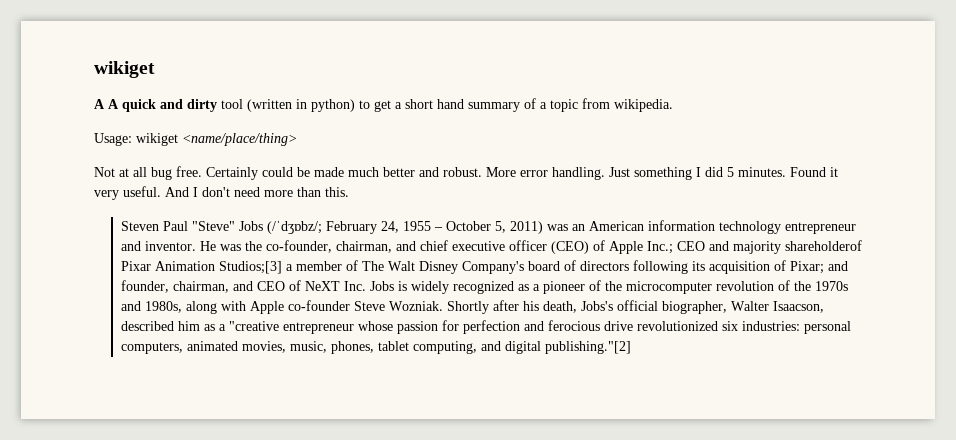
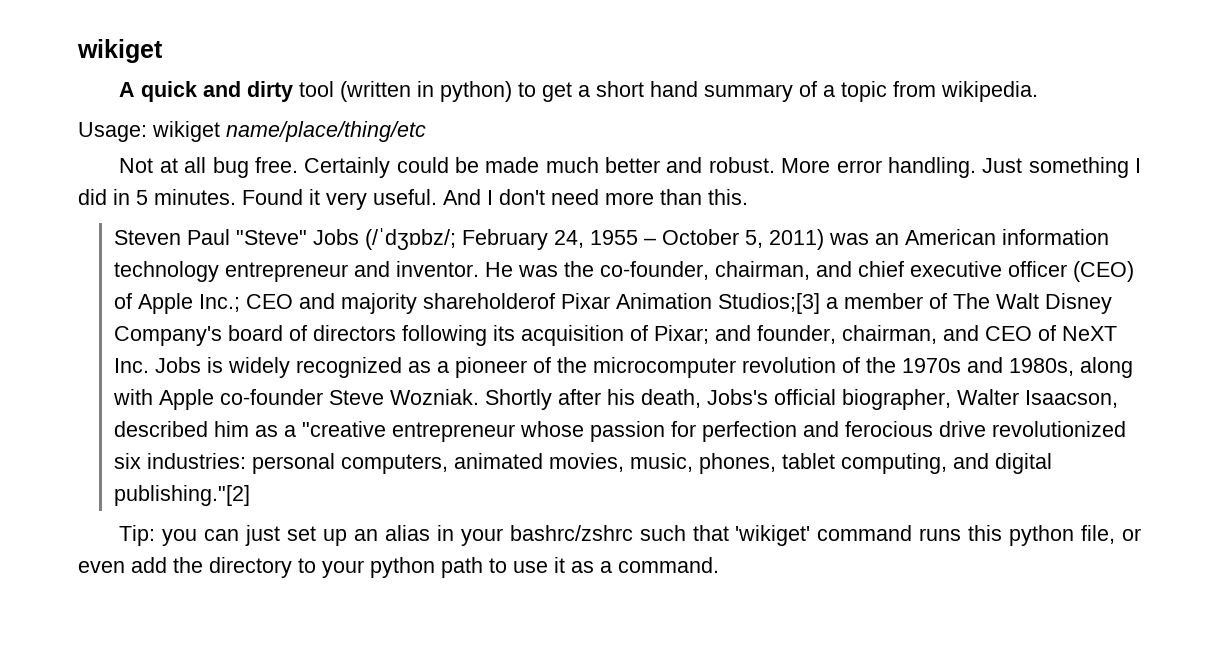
- A A quick and dirty tool (written in python) to get a short hand summary of a topic from wikipedia.
+ A quick and dirty tool (written in python) to get a short hand summary of a topic from wikipedia.
- Usage: wikiget <name/place/thing>
+ Usage: wikiget name/place/thing/etc
- Just something I did 5 minutes.
+ Just something I did in 5 minutes.
+ Tip: you can just set up an alias in your bashrc/zshrc such that 'wikiget' command runs this python file, or even add the directory to your python path to use it as a command.

